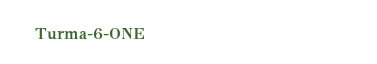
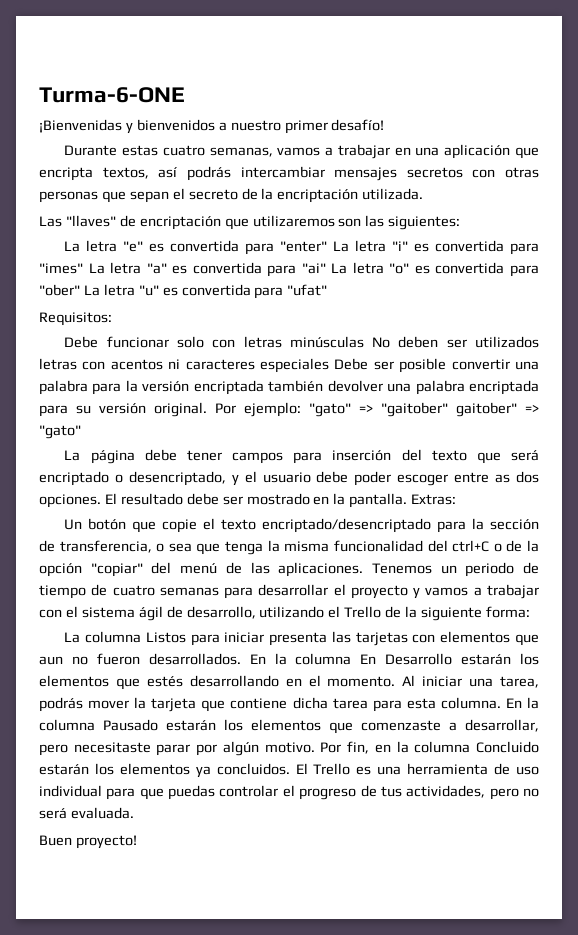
+ ¡Bienvenidas y bienvenidos a nuestro primer desafío!
+ Durante estas cuatro semanas, vamos a trabajar en una aplicación que encripta textos, así podrás intercambiar mensajes secretos con otras personas que sepan el secreto de la encriptación utilizada.
+ Las "llaves" de encriptación que utilizaremos son las siguientes:
+ La letra "e" es convertida para "enter" La letra "i" es convertida para "imes" La letra "a" es convertida para "ai" La letra "o" es convertida para "ober" La letra "u" es convertida para "ufat"
+ Requisitos:
+ Debe funcionar solo con letras minúsculas No deben ser utilizados letras con acentos ni caracteres especiales Debe ser posible convertir una palabra para la versión encriptada también devolver una palabra encriptada para su versión original. Por ejemplo: "gato" => "gaitober" gaitober" => "gato"
+ La página debe tener campos para inserción del texto que será encriptado o desencriptado, y el usuario debe poder escoger entre as dos opciones. El resultado debe ser mostrado en la pantalla. Extras:
+ Un botón que copie el texto encriptado/desencriptado para la sección de transferencia, o sea que tenga la misma funcionalidad del ctrl+C o de la opción "copiar" del menú de las aplicaciones. Tenemos un periodo de tiempo de cuatro semanas para desarrollar el proyecto y vamos a trabajar con el sistema ágil de desarrollo, utilizando el Trello de la siguiente forma:
+ La columna Listos para iniciar presenta las tarjetas con elementos que aun no fueron desarrollados. En la columna En Desarrollo estarán los elementos que estés desarrollando en el momento. Al iniciar una tarea, podrás mover la tarjeta que contiene dicha tarea para esta columna. En la columna Pausado estarán los elementos que comenzaste a desarrollar, pero necesitaste parar por algún motivo. Por fin, en la columna Concluido estarán los elementos ya concluidos. El Trello es una herramienta de uso individual para que puedas controlar el progreso de tus actividades, pero no será evaluada.
+ Buen proyecto!

